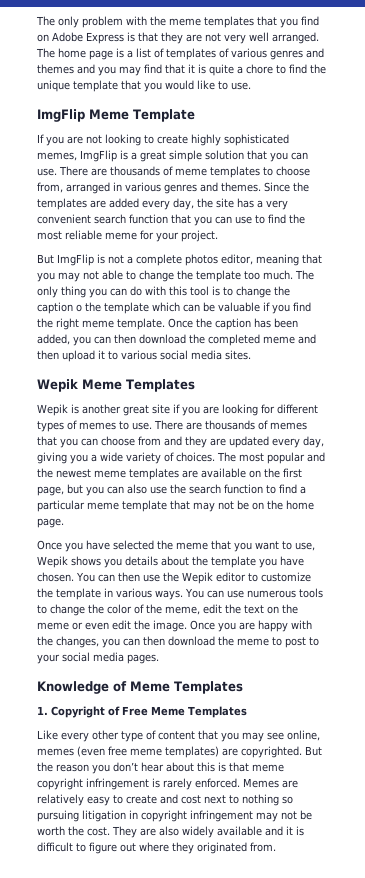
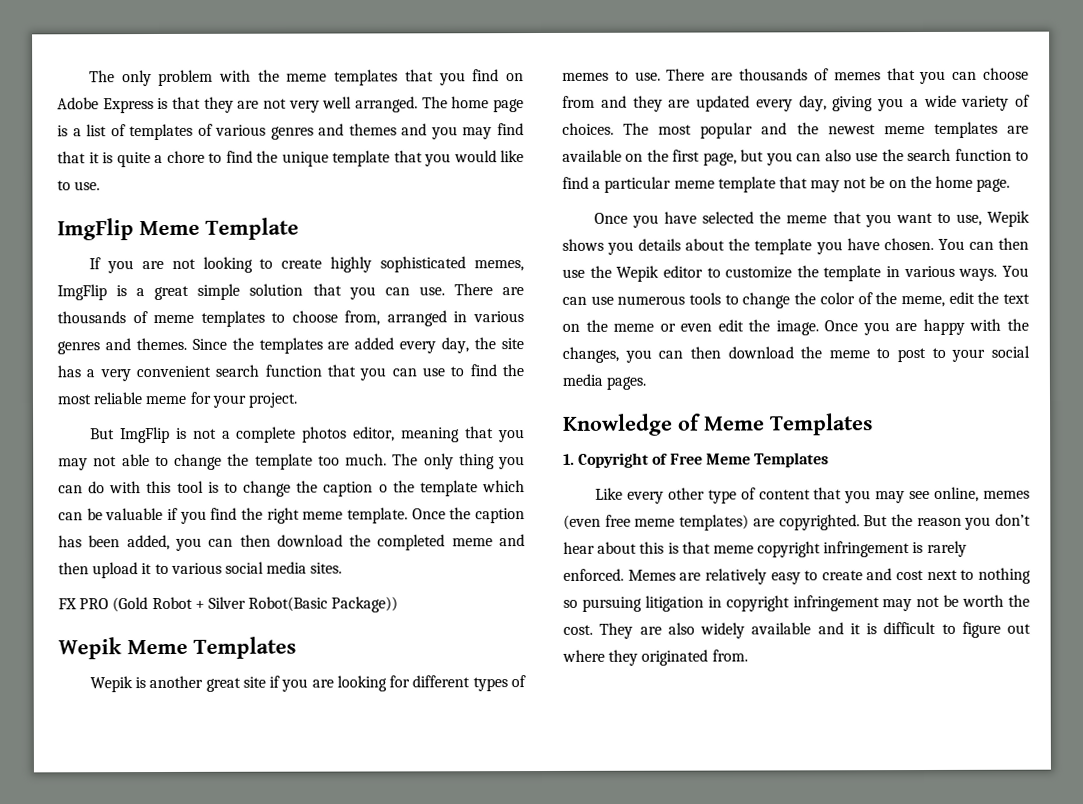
+ FX PRO (Gold Robot + Silver Robot(Basic Package))

